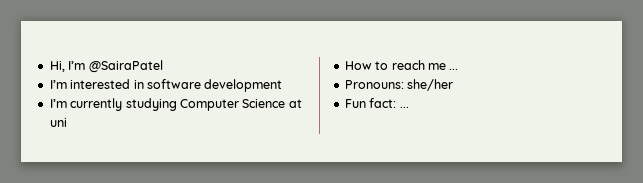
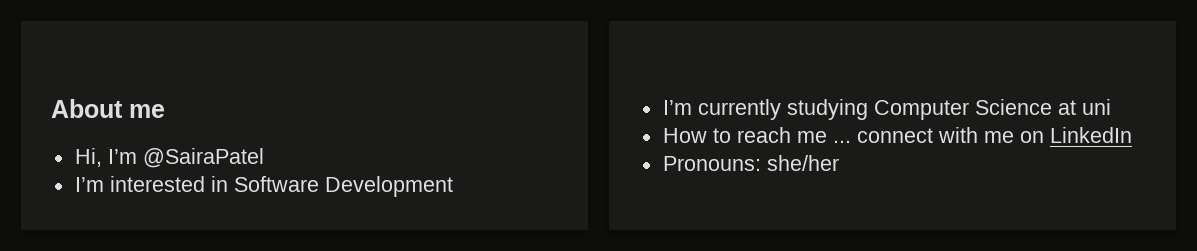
+ About me
- I’m interested in software development
+ I’m interested in Software Development
- How to reach me ...
+ How to reach me ... connect with me on LinkedIn
- Fun fact: ...

